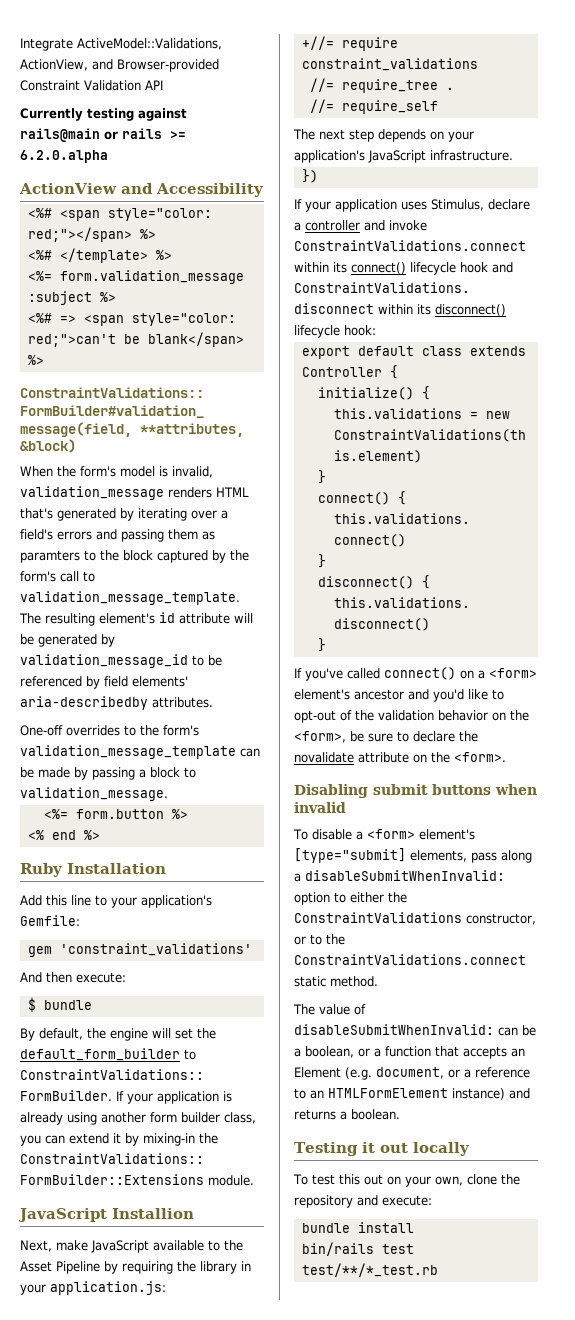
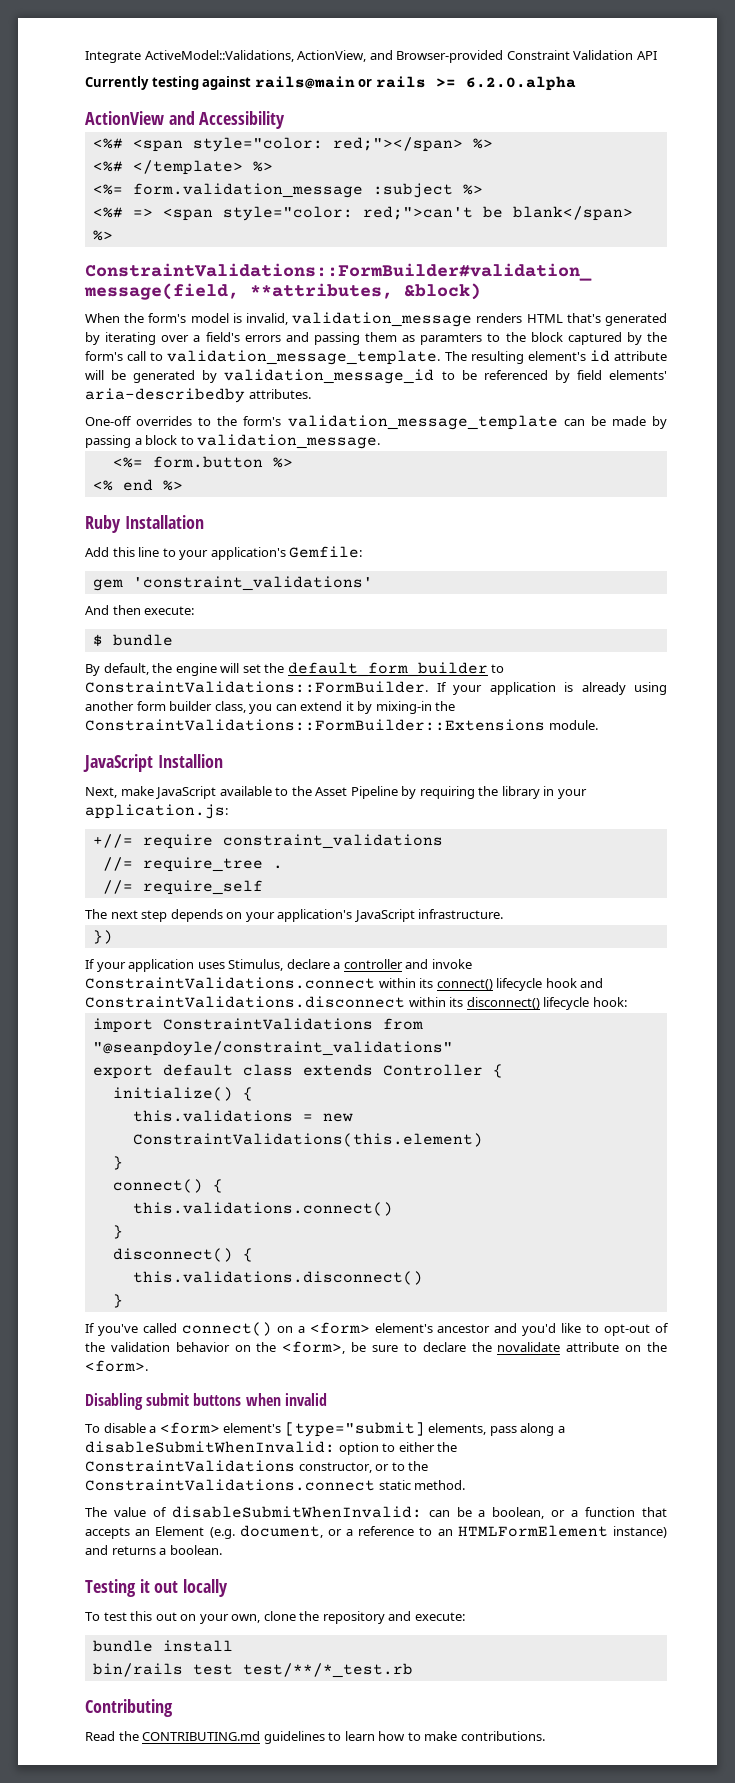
+ import ConstraintValidations from "@seanpdoyle/constraint_validations"
+ Contributing
+ Read the CONTRIBUTING.md guidelines to learn how to make contributions.

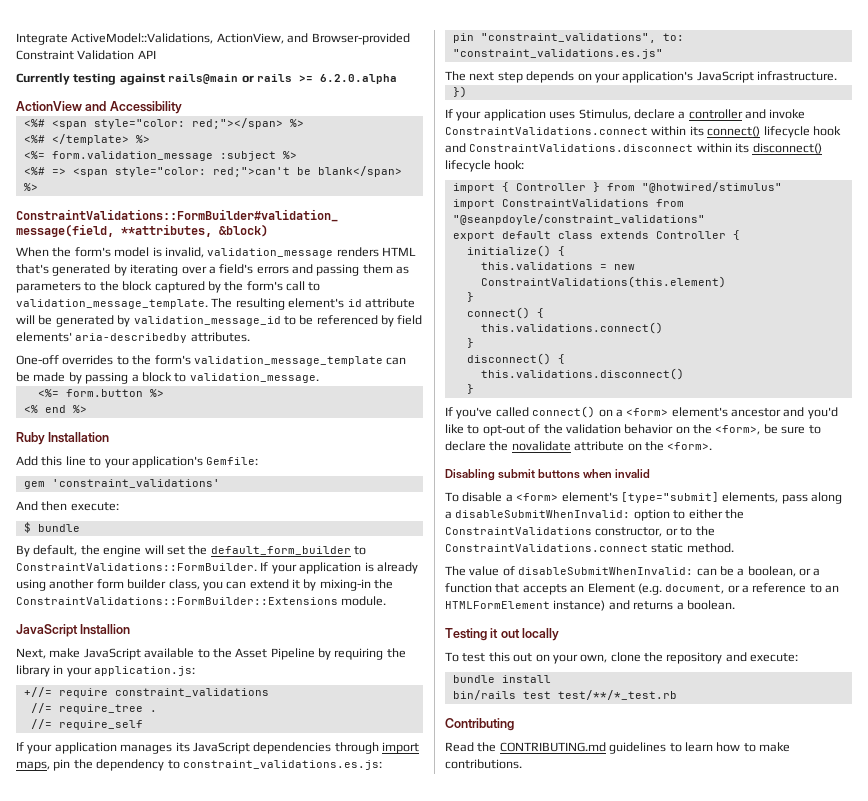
- When the form's model is invalid, validation_message renders HTML that's generated by iterating over a field's errors and passing them as paramters to the block captured by the form's call to validation_message_template.
+ When the form's model is invalid, validation_message renders HTML that's generated by iterating over a field's errors and passing them as parameters to the block captured by the form's call to validation_message_template.
+ If your application manages its JavaScript dependencies through import maps, pin the dependency to constraint_validations.es.js:
+ pin "constraint_validations", to: "constraint_validations.es.js"
+ import { Controller } from "@hotwired/stimulus"

